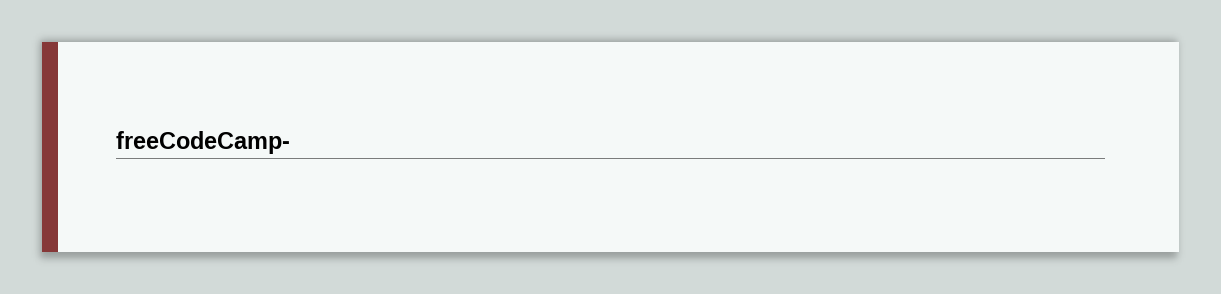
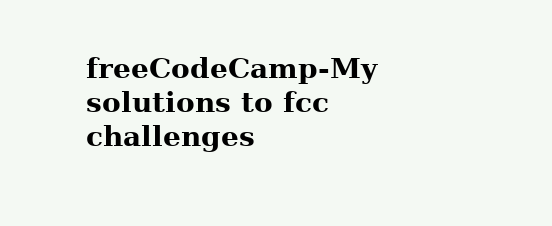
- freeCodeCamp-
+ freeCodeCamp-My solutions to fcc challenges

